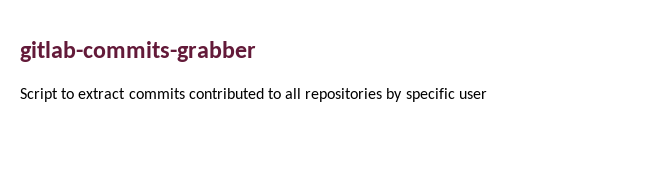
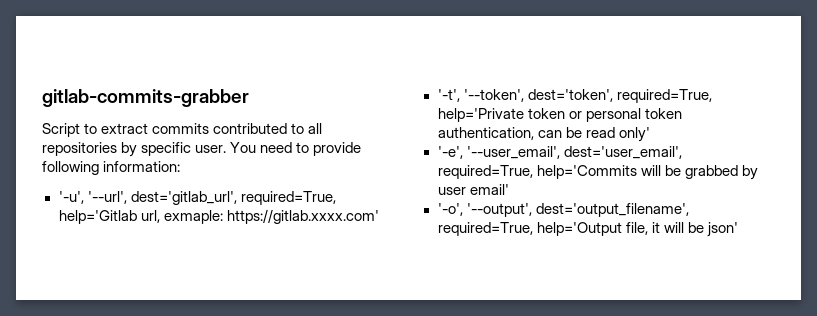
- Script to extract commits contributed to all repositories by specific user
+ Script to extract commits contributed to all repositories by specific user. You need to provide following information:
+ '-u', '--url', dest='gitlab_url', required=True, help='Gitlab url, exmaple: https://gitlab.xxxx.com'
+ '-t', '--token', dest='token', required=True, help='Private token or personal token authentication, can be read only'
+ '-e', '--user_email', dest='user_email', required=True, help='Commits will be grabbed by user email'
+ '-o', '--output', dest='output_filename', required=True, help='Output file, it will be json'

